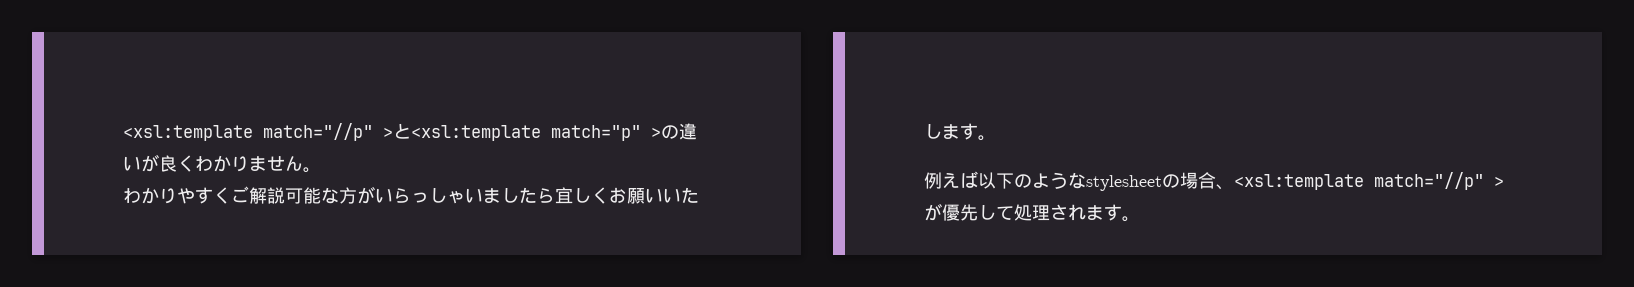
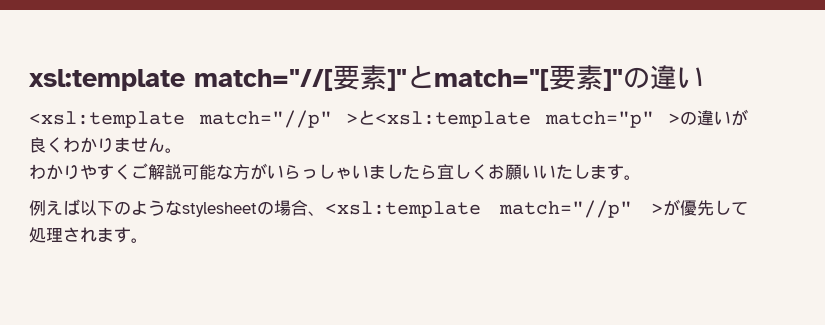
+ xsl:template match="//[要素]"とmatch="[要素]"の違い

